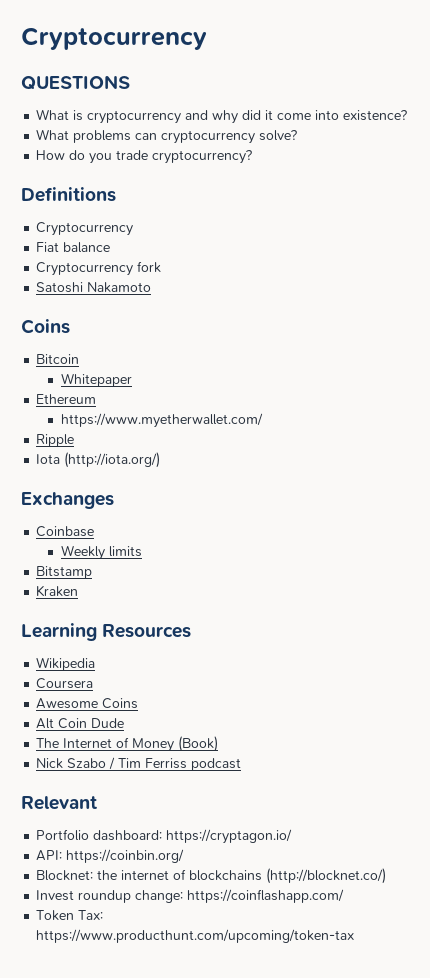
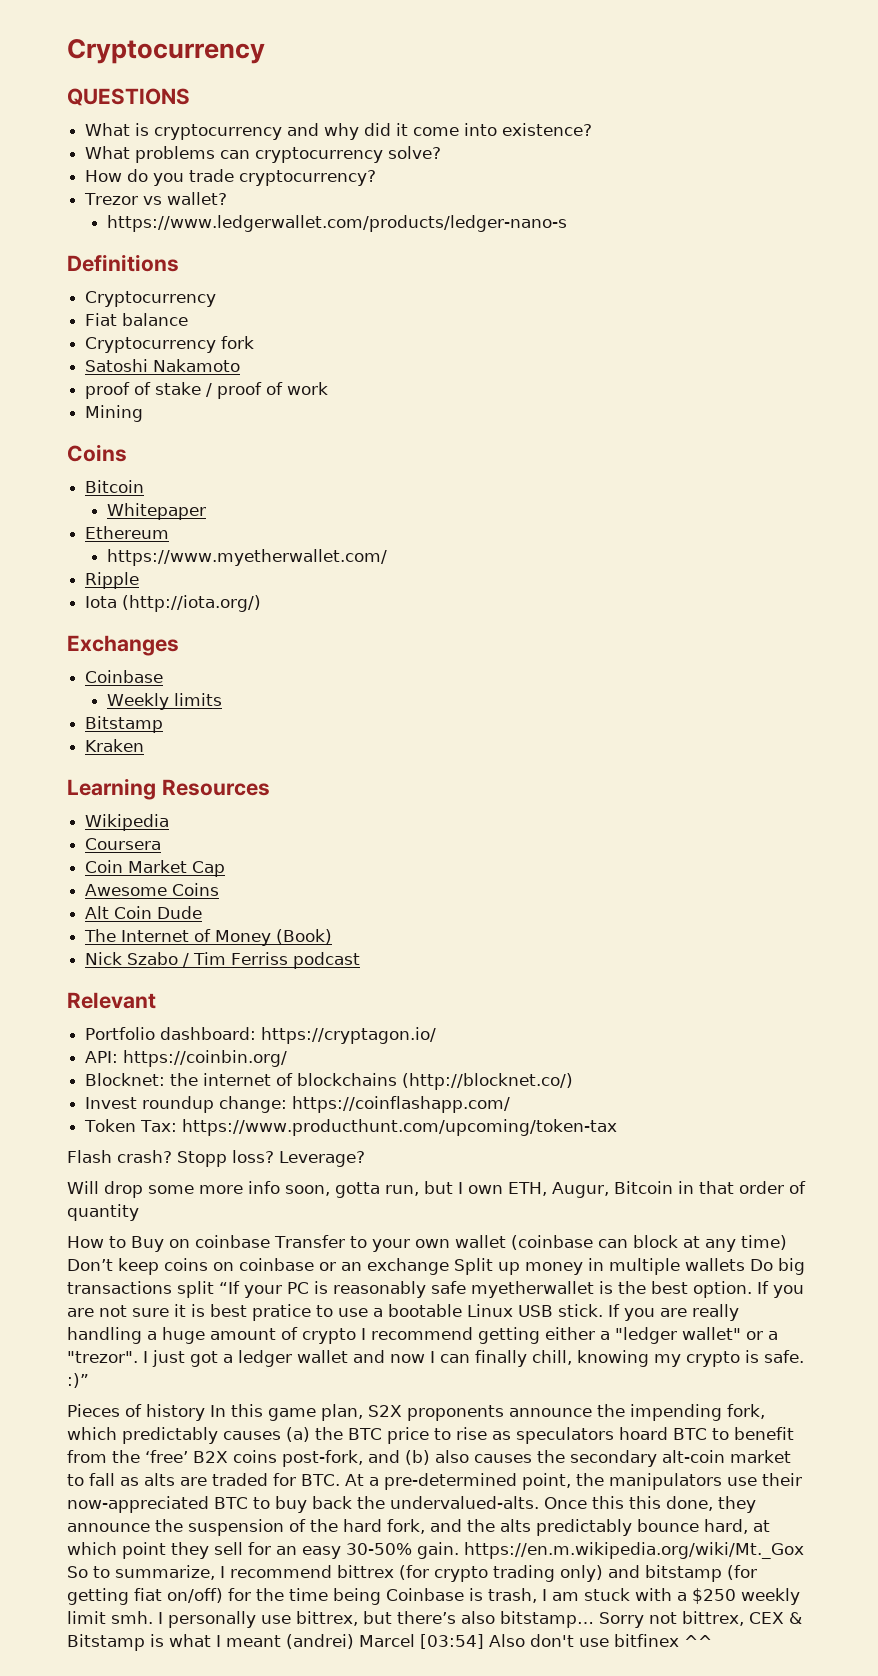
+ Trezor vs wallet?
+ https://www.ledgerwallet.com/products/ledger-nano-s
+ proof of stake / proof of work
+ Mining
+ Coin Market Cap
+ Flash crash? Stopp loss? Leverage?
+ Will drop some more info soon, gotta run, but I own ETH, Augur, Bitcoin in that order of quantity
+ How to Buy on coinbase Transfer to your own wallet (coinbase can block at any time) Don’t keep coins on coinbase or an exchange Split up money in multiple wallets Do big transactions split “If your PC is reasonably safe myetherwallet is the best option. If you are not sure it is best pratice to use a bootable Linux USB stick. If you are really handling a huge amount of crypto I recommend getting either a "ledger wallet" or a "trezor". I just got a ledger wallet and now I can finally chill, knowing my crypto is safe. :)”
+ Pieces of history In this game plan, S2X proponents announce the impending fork, which predictably causes (a) the BTC price to rise as speculators hoard BTC to benefit from the ‘free’ B2X coins post-fork, and (b) also causes the secondary alt-coin market to fall as alts are traded for BTC. At a pre-determined point, the manipulators use their now-appreciated BTC to buy back the undervalued-alts. Once this this done, they announce the suspension of the hard fork, and the alts predictably bounce hard, at which point they sell for an easy 30-50% gain. https://en.m.wikipedia.org/wiki/Mt._Gox So to summarize, I recommend bittrex (for crypto trading only) and bitstamp (for getting fiat on/off) for the time being Coinbase is trash, I am stuck with a $250 weekly limit smh. I personally use bittrex, but there’s also bitstamp… Sorry not bittrex, CEX & Bitstamp is what I meant (andrei) Marcel [03:54] Also don't use bitfinex ^^

